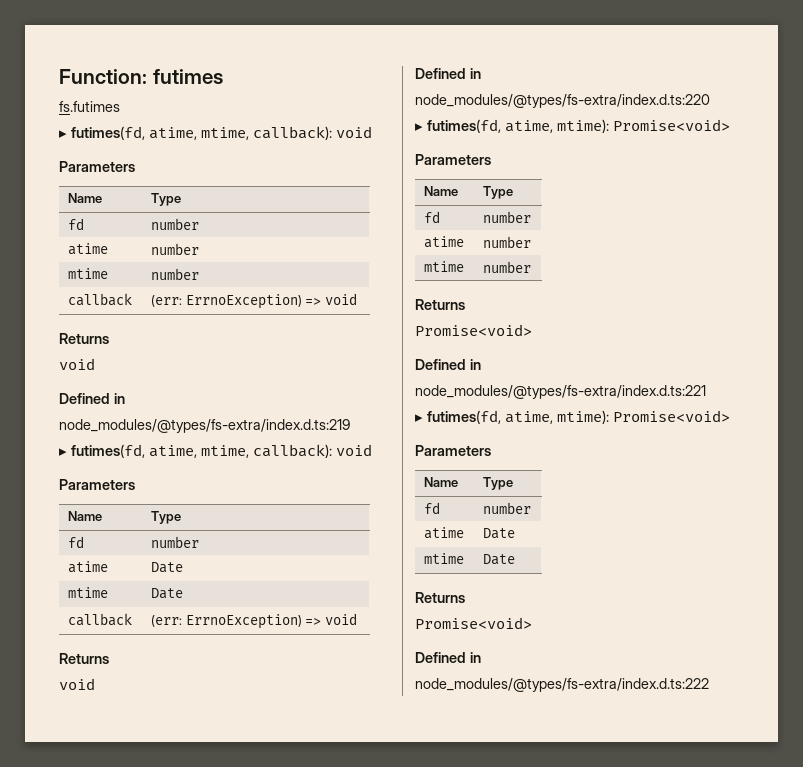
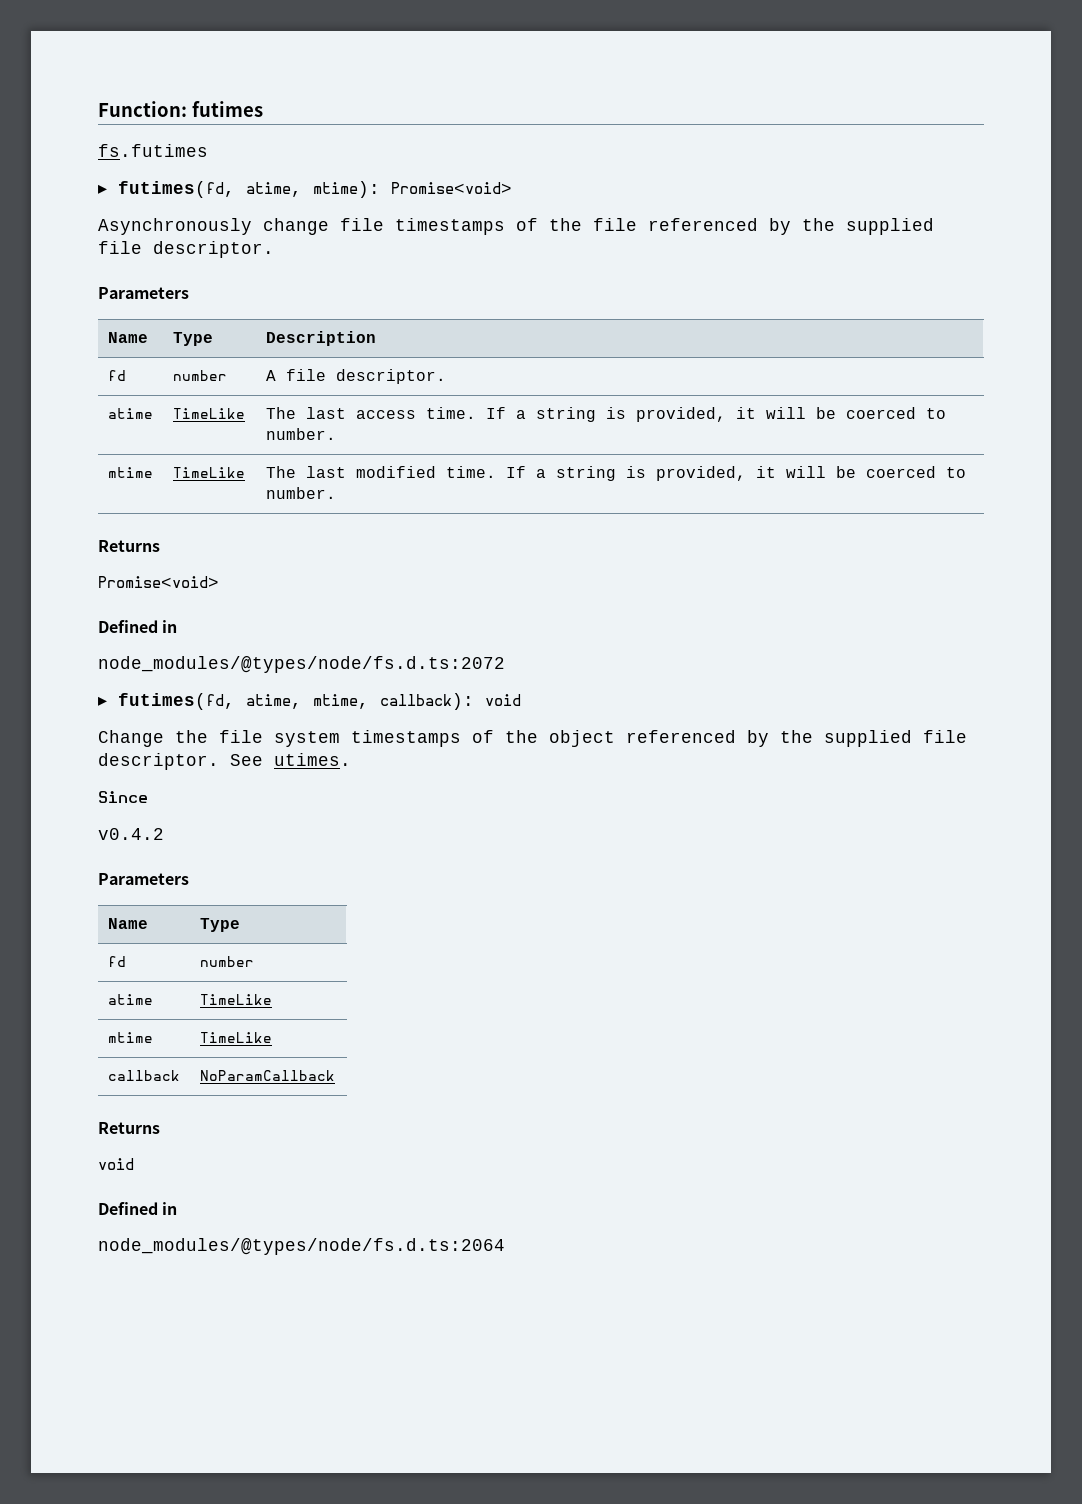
  fs.futimes
+ ▸ futimes(fd, atime, mtime): Promise<void>
+ Asynchronously change file timestamps of the file referenced by the supplied file descriptor.
+ Parameters
+ Name | Type | Description
+ fd | number | A file descriptor.
+ atime | TimeLike | The last access time. If a string is provided, it will be coerced to number.
+ mtime | TimeLike | The last modified time. If a string is provided, it will be coerced to number.
+ Returns
+ Promise<void>
+ Defined in
+ node_modules/@types/node/fs.d.ts:2072
  ▸ futimes(fd, atime, mtime, callback): void
+ Change the file system timestamps of the object referenced by the supplied file descriptor. See utimes.
+ Since
+ v0.4.2
  Parameters
  Name | Type
  fd | number
- atime | number
- mtime | number
- callback | (err: ErrnoException) => void
+ atime | TimeLike
+ mtime | TimeLike
+ callback | NoParamCallback
  Returns
  void
  Defined in
- node_modules/@types/fs-extra/index.d.ts:219
- ▸ futimes(fd, atime, mtime, callback): void
- Parameters
- Name | Type
- fd | number
- atime | Date
- mtime | Date
- callback | (err: ErrnoException) => void
- Returns
- void
- Defined in
- node_modules/@types/fs-extra/index.d.ts:220
- ▸ futimes(fd, atime, mtime): Promise<void>
- Parameters
- Name | Type
- fd | number
- atime | number
- mtime | number
- Returns
- Promise<void>
- Defined in
- node_modules/@types/fs-extra/index.d.ts:221
- ▸ futimes(fd, atime, mtime): Promise<void>
- Parameters
- Name | Type
- fd | number
- atime | Date
- mtime | Date
- Returns
- Promise<void>
- Defined in
- node_modules/@types/fs-extra/index.d.ts:222
+ node_modules/@types/node/fs.d.ts:2064

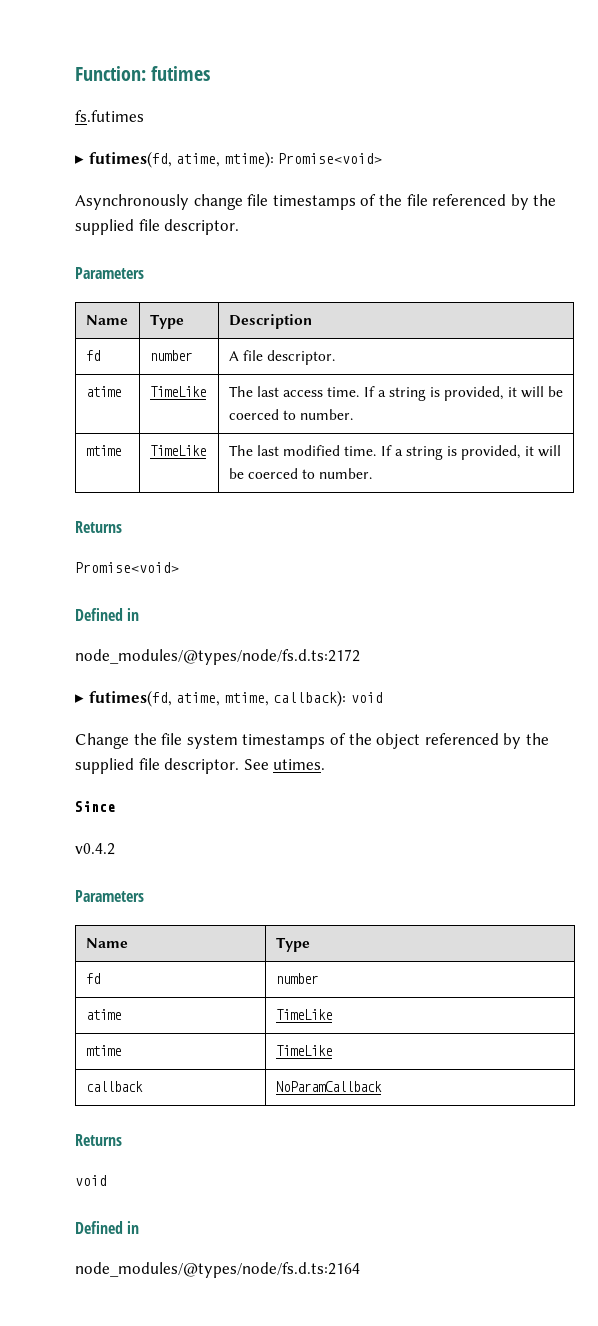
- node_modules/@types/node/fs.d.ts:2072
+ node_modules/@types/node/fs.d.ts:2172
- node_modules/@types/node/fs.d.ts:2064
+ node_modules/@types/node/fs.d.ts:2164

